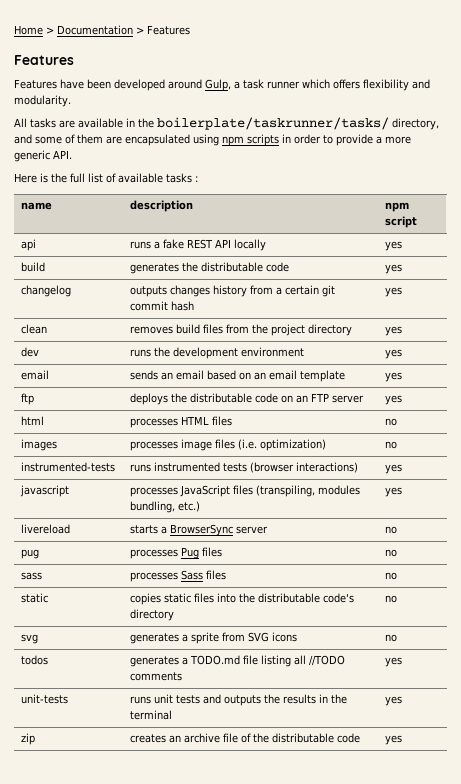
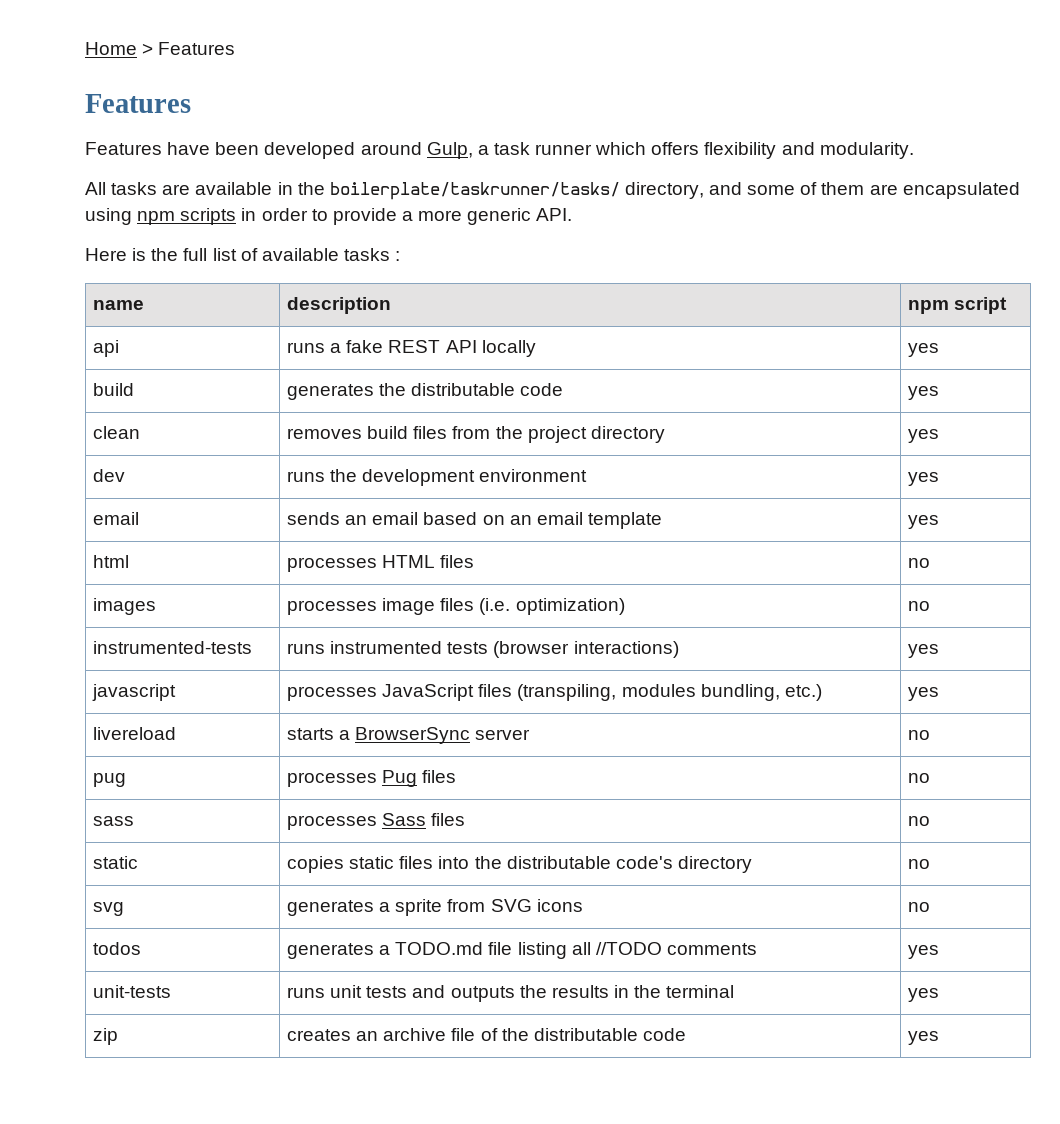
- Home > Documentation > Features
+ Home > Features
- changelog | outputs changes history from a certain git commit hash | yes
- ftp | deploys the distributable code on an FTP server | yes

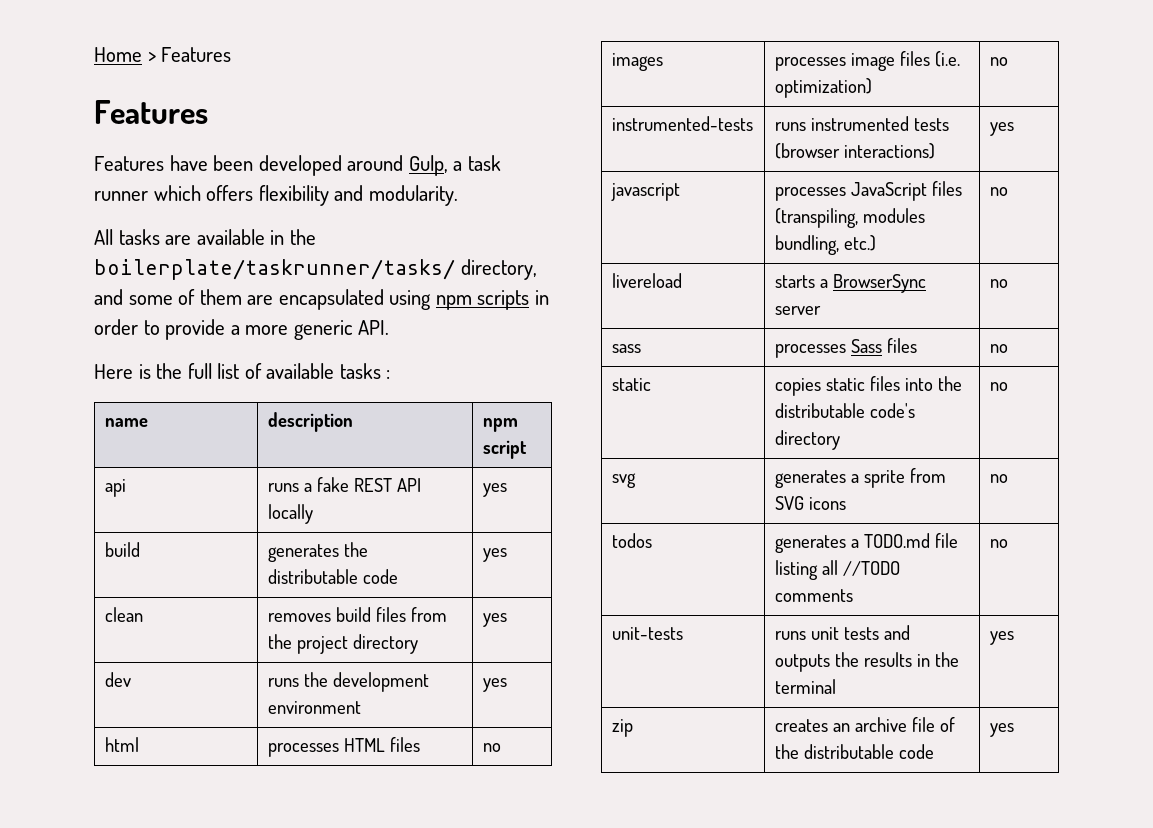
- email | sends an email based on an email template | yes
- javascript | processes JavaScript files (transpiling, modules bundling, etc.) | yes
+ javascript | processes JavaScript files (transpiling, modules bundling, etc.) | no
- pug | processes Pug files | no
- todos | generates a TODO.md file listing all //TODO comments | yes
+ todos | generates a TODO.md file listing all //TODO comments | no

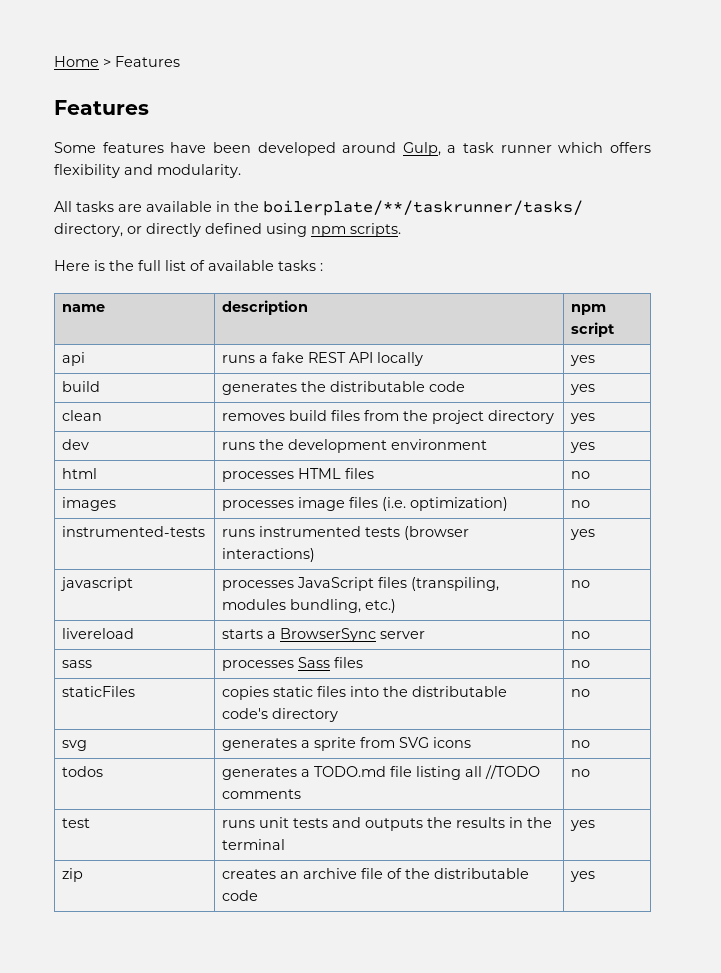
- Features have been developed around Gulp, a task runner which offers flexibility and modularity.
+ Some features have been developed around Gulp, a task runner which offers flexibility and modularity.
- All tasks are available in the boilerplate/taskrunner/tasks/ directory, and some of them are encapsulated using npm scripts in order to provide a more generic API.
+ All tasks are available in the boilerplate/**/taskrunner/tasks/ directory, or directly defined using npm scripts.
- static | copies static files into the distributable code's directory | no
+ staticFiles | copies static files into the distributable code's directory | no
- unit-tests | runs unit tests and outputs the results in the terminal | yes
+ test | runs unit tests and outputs the results in the terminal | yes

